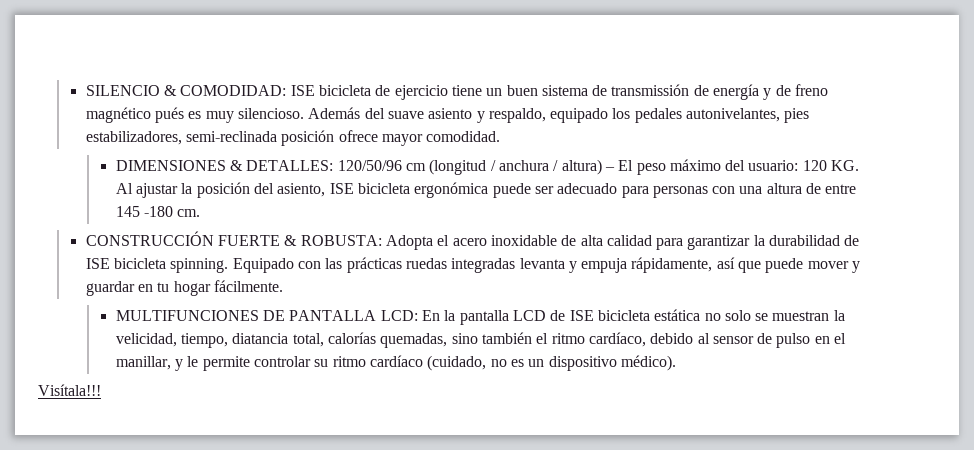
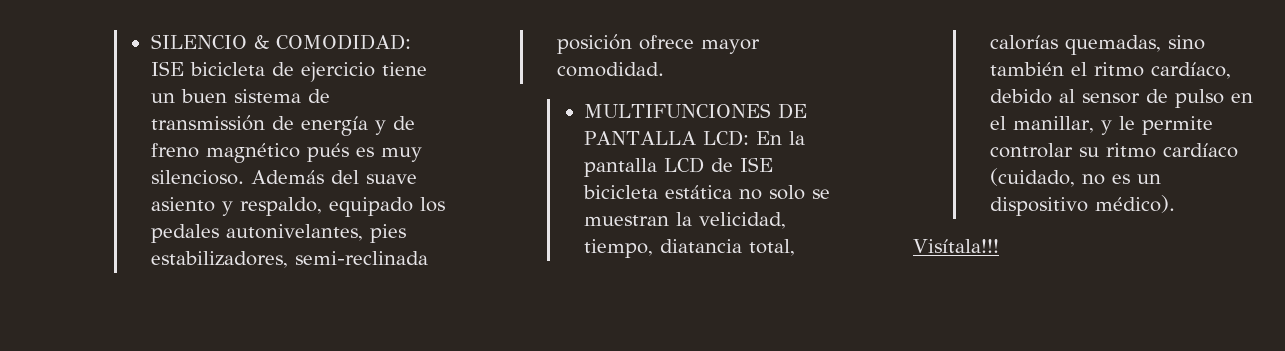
- DIMENSIONES & DETALLES: 120/50/96 cm (longitud / anchura / altura) – El peso máximo del usuario: 120 KG. Al ajustar la posición del asiento, ISE bicicleta ergonómica puede ser adecuado para personas con una altura de entre 145 -180 cm.
- CONSTRUCCIÓN FUERTE & ROBUSTA: Adopta el acero inoxidable de alta calidad para garantizar la durabilidad de ISE bicicleta spinning. Equipado con las prácticas ruedas integradas levanta y empuja rápidamente, así que puede mover y guardar en tu hogar fácilmente.

